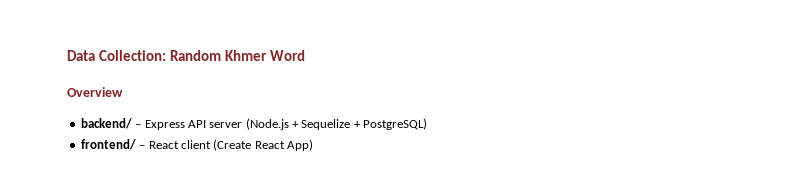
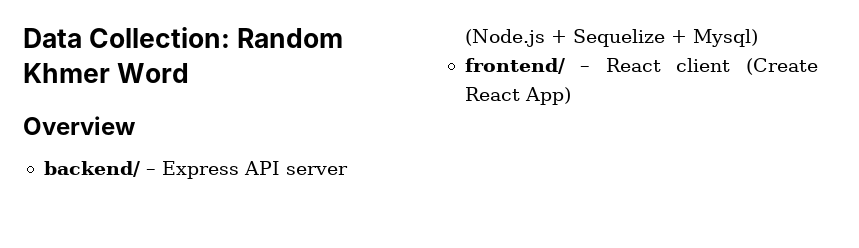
- backend/ – Express API server (Node.js + Sequelize + PostgreSQL)
+ backend/ – Express API server (Node.js + Sequelize + Mysql)

